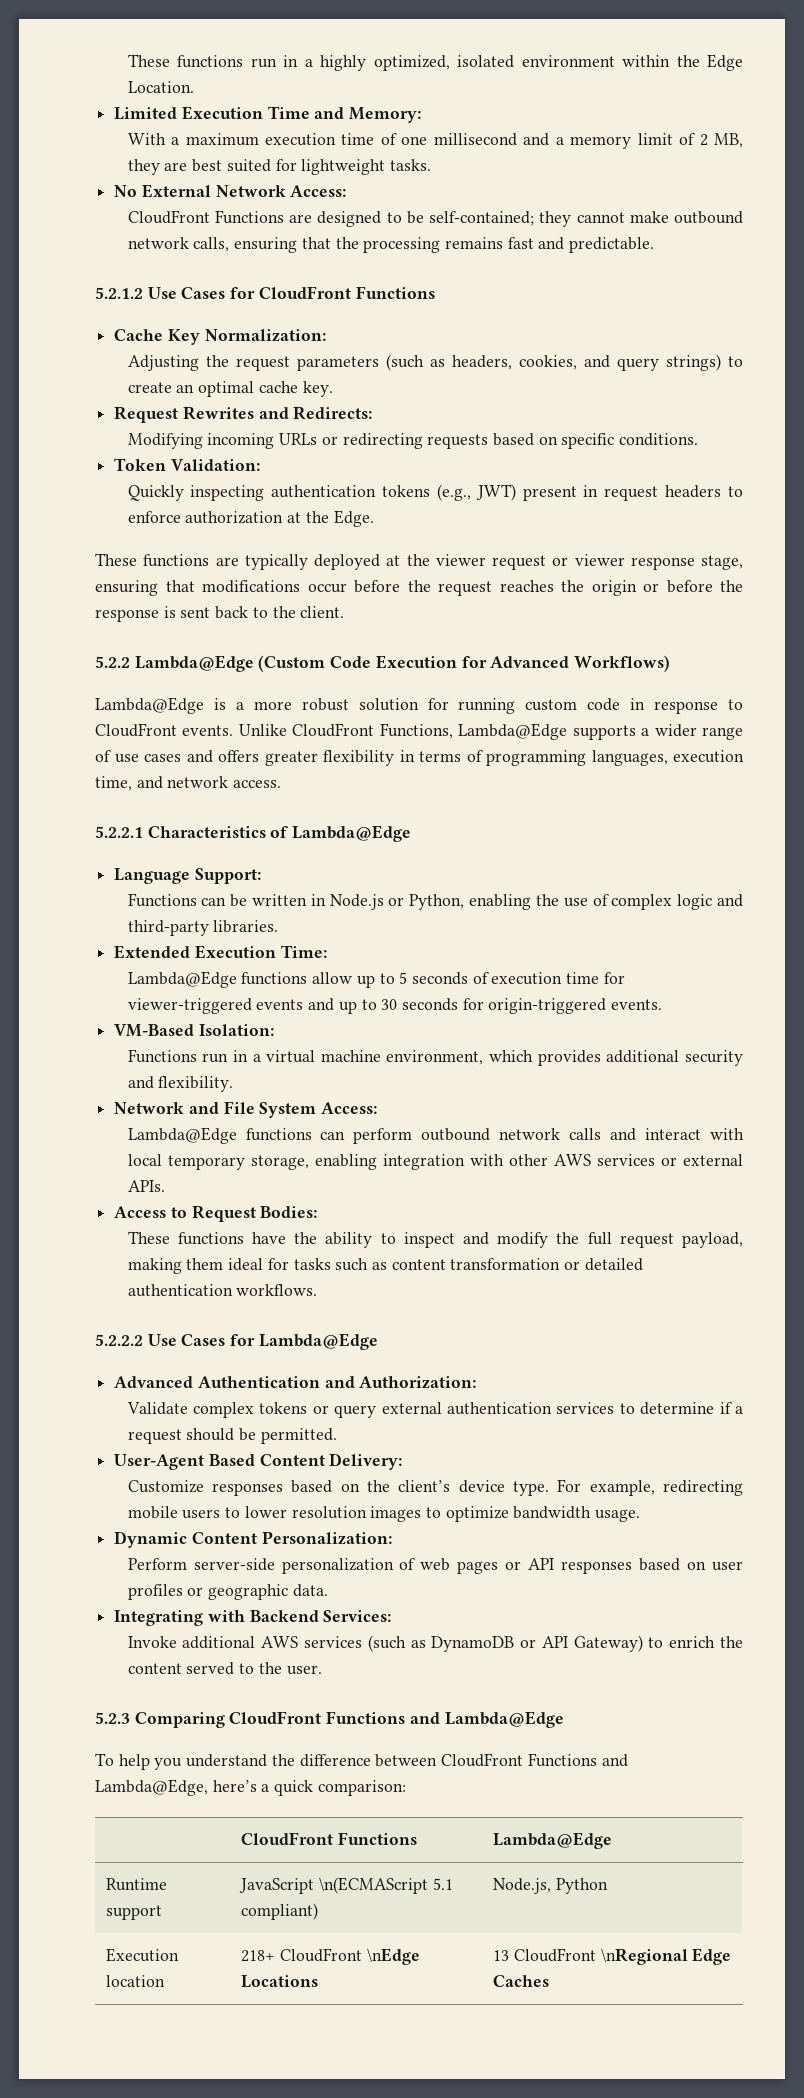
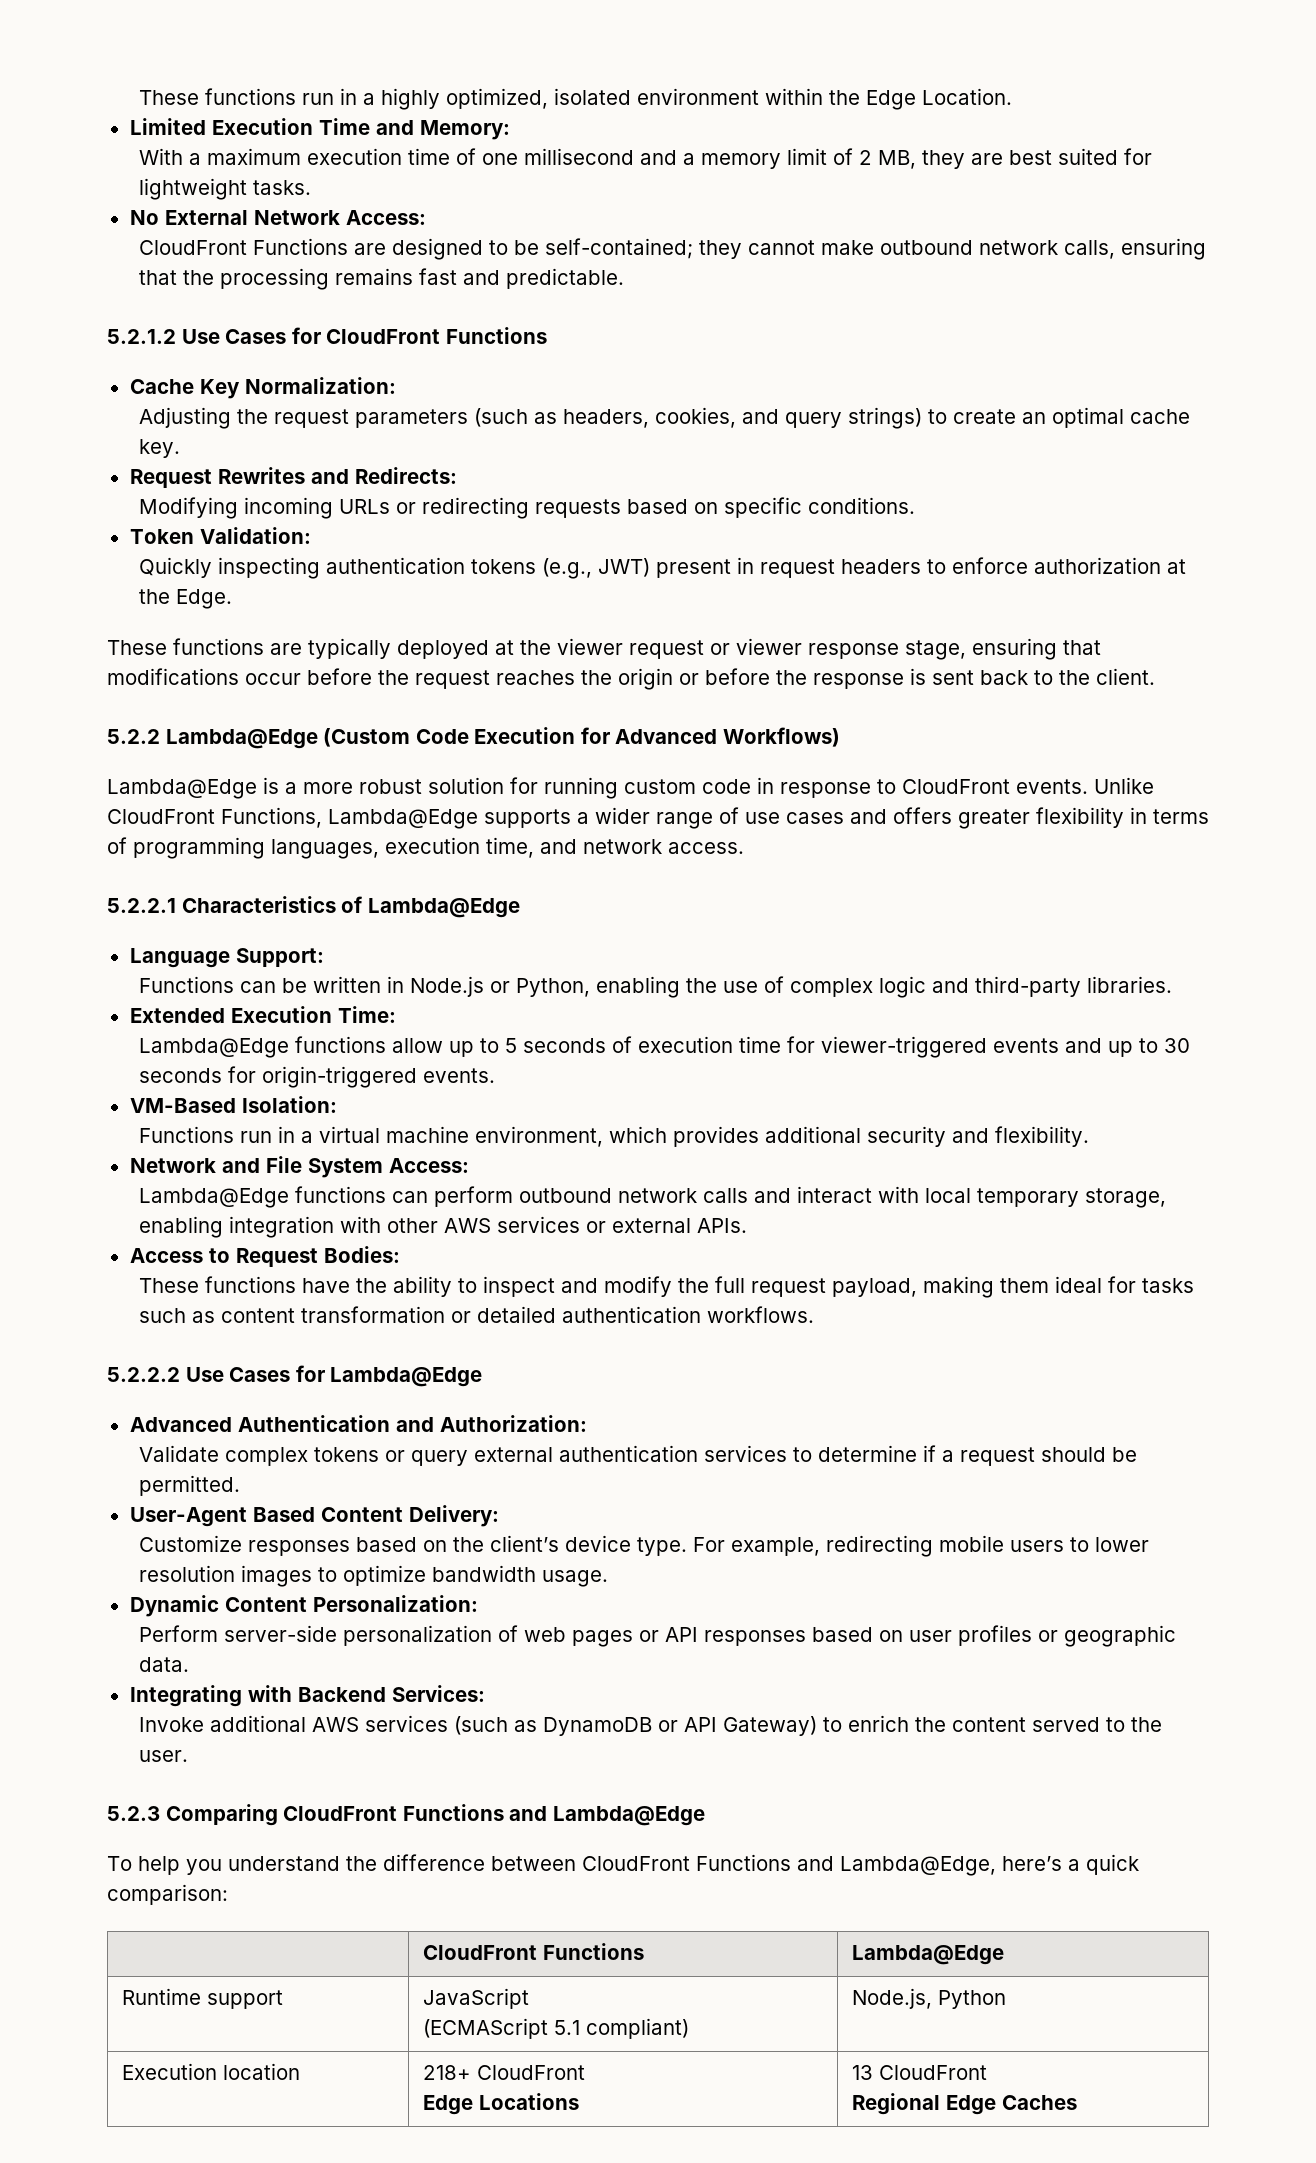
- Runtime support | JavaScript \n(ECMAScript 5.1 compliant) | Node.js, Python
+ Runtime support | JavaScript
+ (ECMAScript 5.1 compliant) | Node.js, Python
- Execution location | 218+ CloudFront \nEdge Locations | 13 CloudFront \nRegional Edge Caches
+ Execution location | 218+ CloudFront
+ Edge Locations | 13 CloudFront
+ Regional Edge Caches

